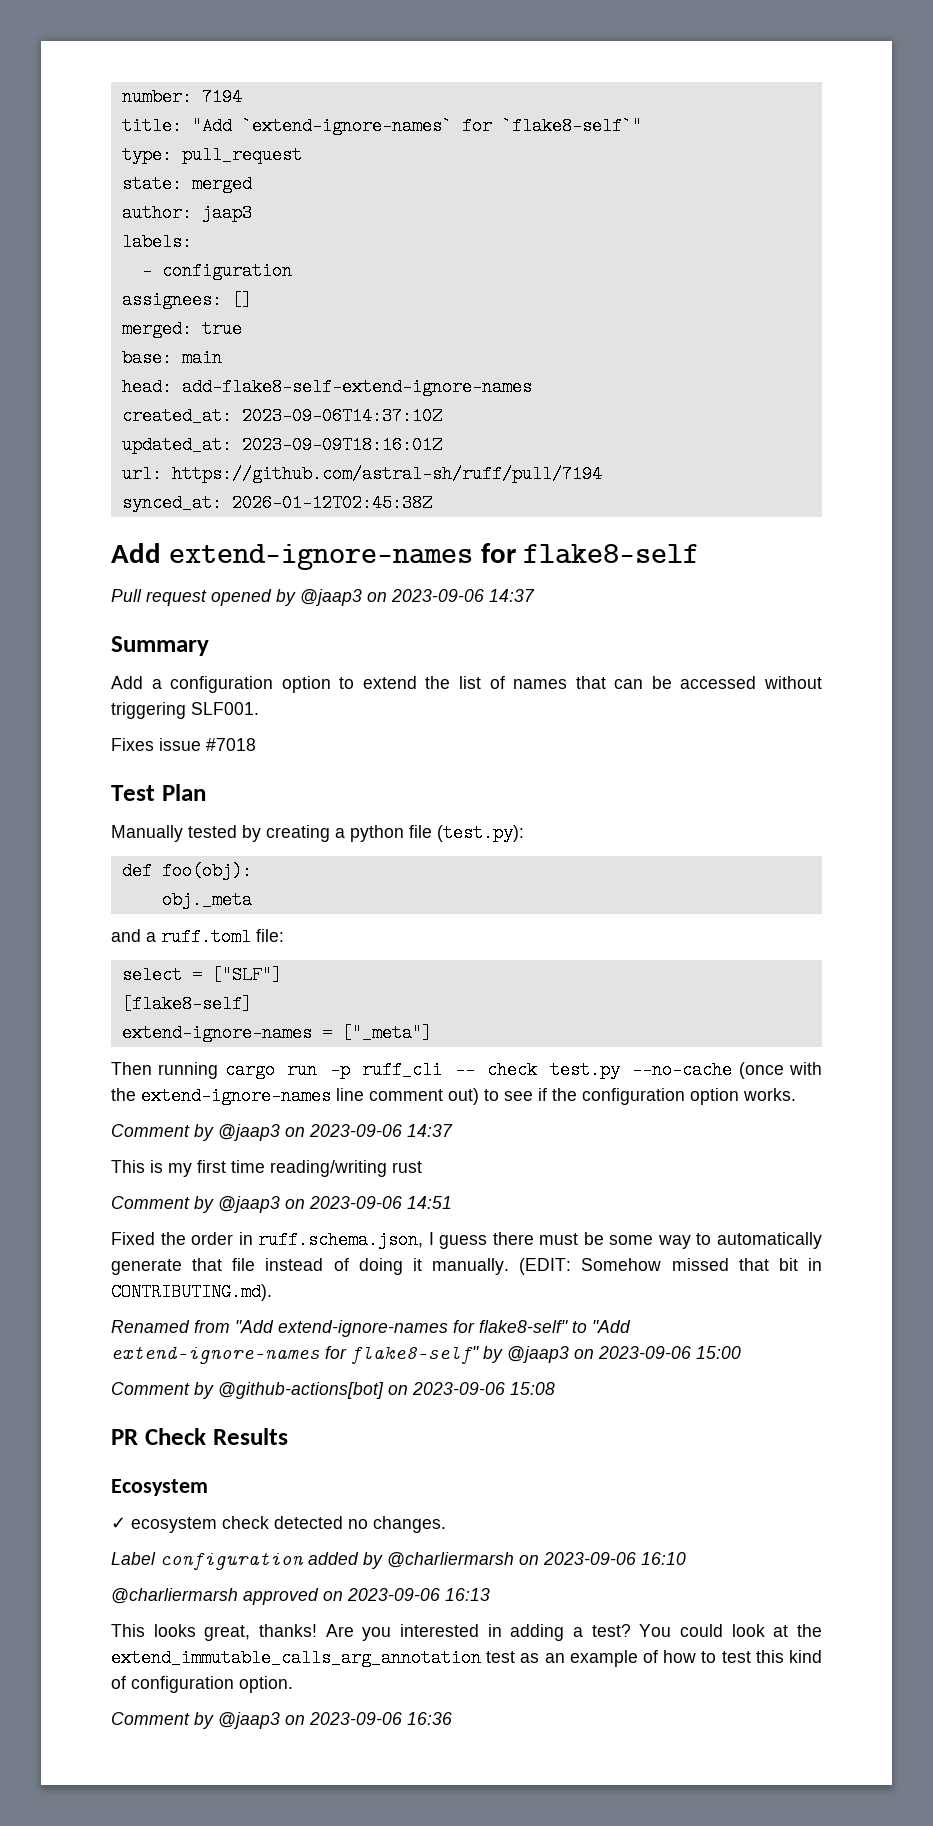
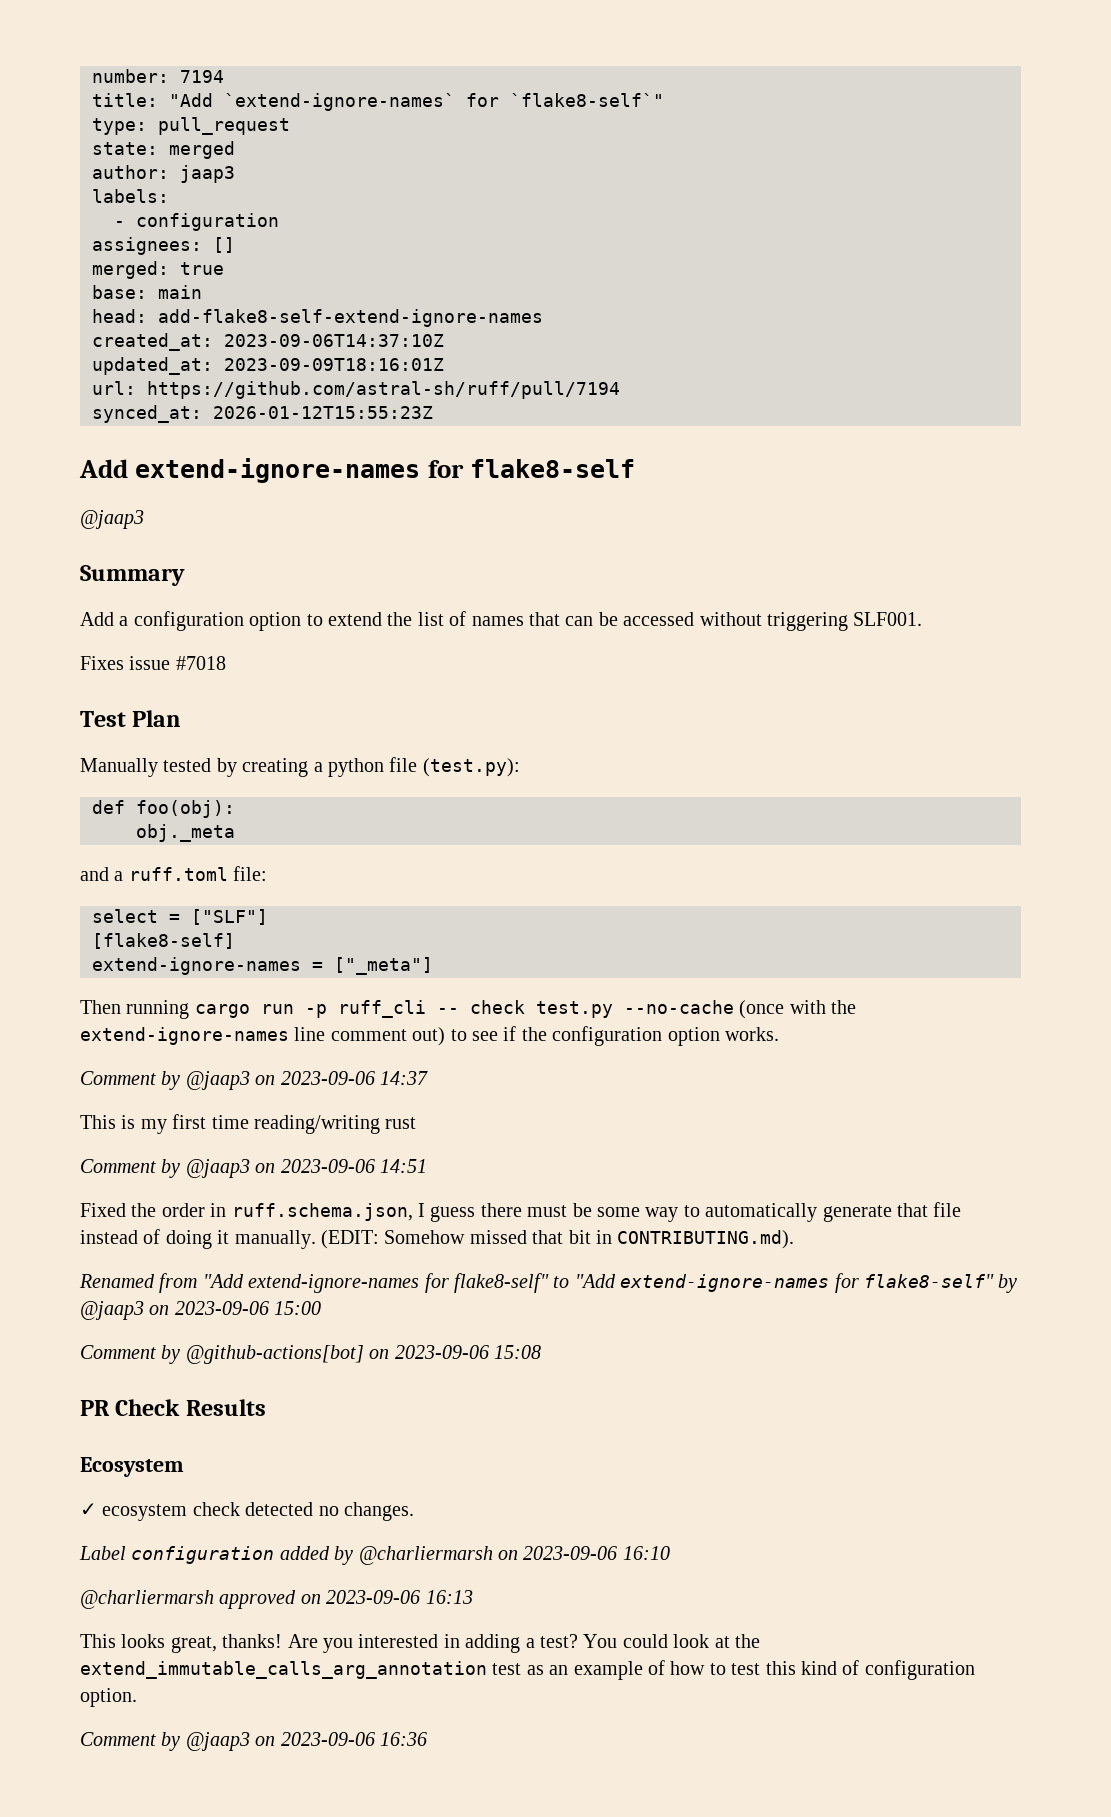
- synced_at: 2026-01-12T02:45:38Z
+ synced_at: 2026-01-12T15:55:23Z
  Add extend-ignore-names for flake8-self
- Pull request opened by @jaap3 on 2023-09-06 14:37
+ @jaap3

